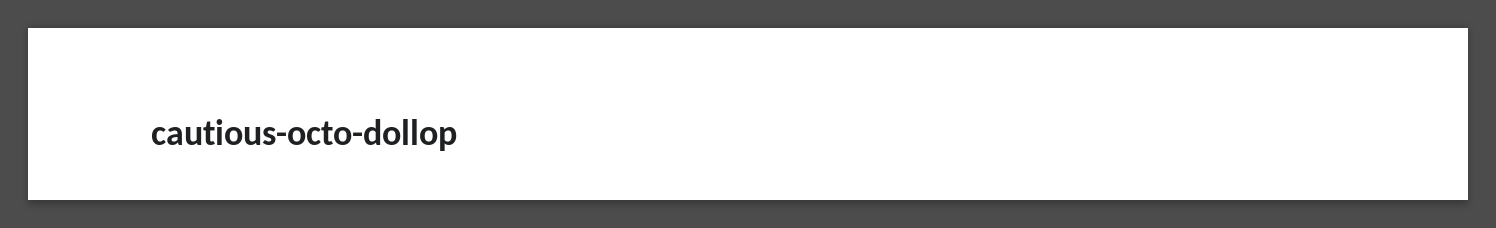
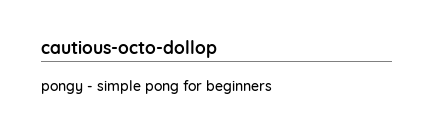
+ pongy - simple pong for beginners

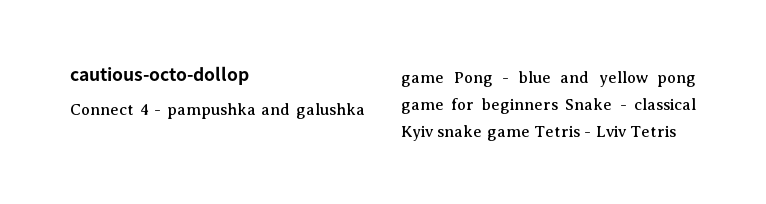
- pongy - simple pong for beginners
+ Connect 4 - pampushka and galushka game Pong - blue and yellow pong game for beginners Snake - classical Kyiv snake game Tetris - Lviv Tetris

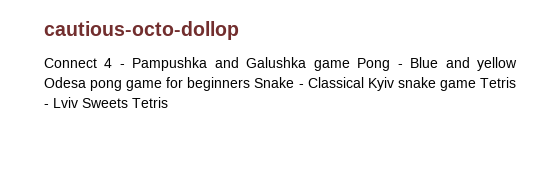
- Connect 4 - pampushka and galushka game Pong - blue and yellow pong game for beginners Snake - classical Kyiv snake game Tetris - Lviv Tetris
+ Connect 4 - Pampushka and Galushka game Pong - Blue and yellow Odesa pong game for beginners Snake - Classical Kyiv snake game Tetris - Lviv Sweets Tetris

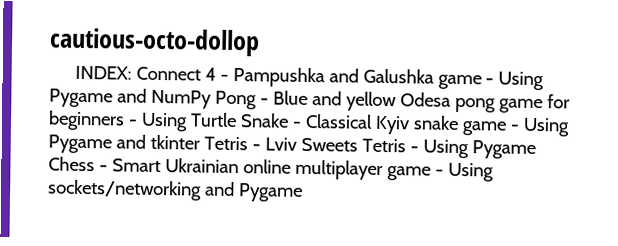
- Connect 4 - Pampushka and Galushka game Pong - Blue and yellow Odesa pong game for beginners Snake - Classical Kyiv snake game Tetris - Lviv Sweets Tetris
+ INDEX: Connect 4 - Pampushka and Galushka game - Using Pygame and NumPy Pong - Blue and yellow Odesa pong game for beginners - Using Turtle Snake - Classical Kyiv snake game - Using Pygame and tkinter Tetris - Lviv Sweets Tetris - Using Pygame Chess - Smart Ukrainian online multiplayer game - Using sockets/networking and Pygame

